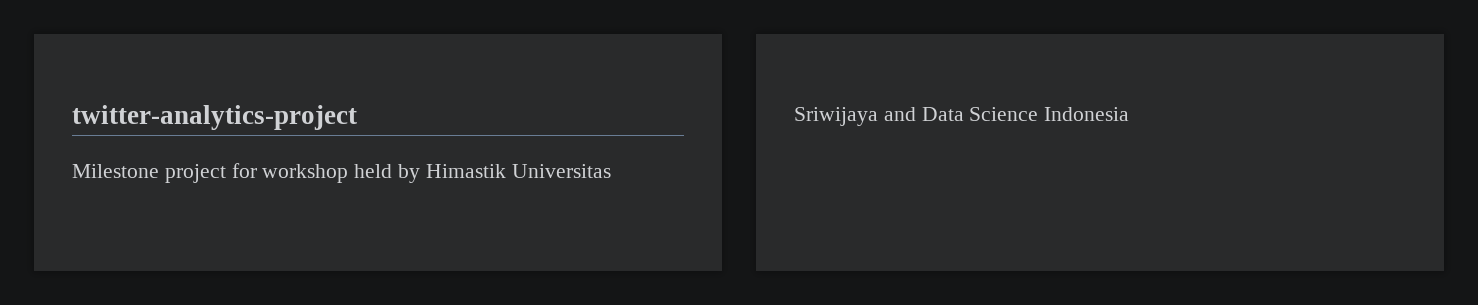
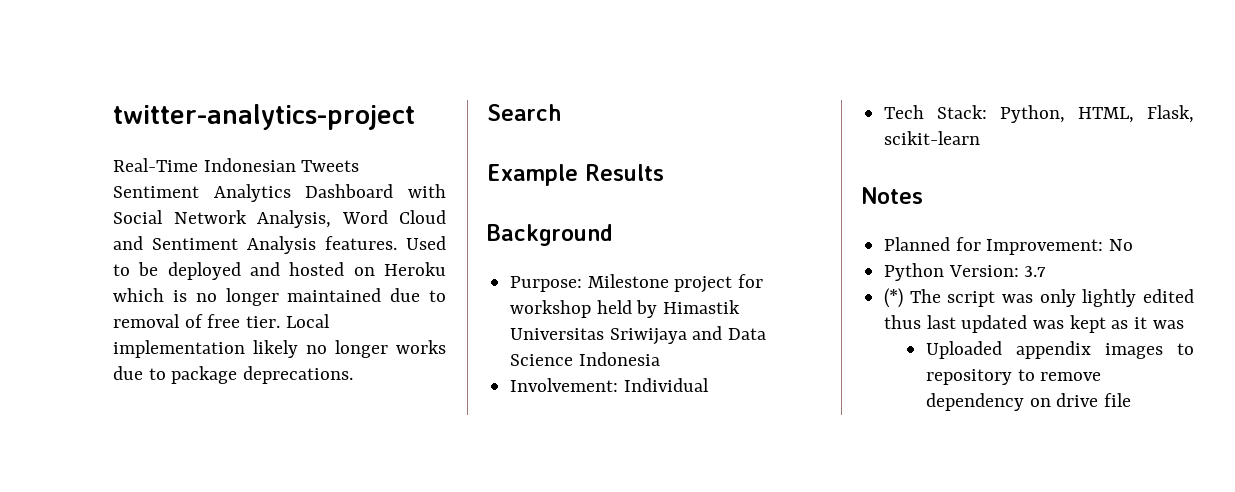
- Milestone project for workshop held by Himastik Universitas Sriwijaya and Data Science Indonesia
+ Real-Time Indonesian Tweets Sentiment Analytics Dashboard with Social Network Analysis, Word Cloud and Sentiment Analysis features. Used to be deployed and hosted on Heroku which is no longer maintained due to removal of free tier. Local implementation likely no longer works due to package deprecations.
+ Search
+ Example Results
+ Background
+ Purpose: Milestone project for workshop held by Himastik Universitas Sriwijaya and Data Science Indonesia
+ Involvement: Individual
+ Tech Stack: Python, HTML, Flask, scikit-learn
+ Notes
+ Planned for Improvement: No
+ Python Version: 3.7
+ (*) The script was only lightly edited thus last updated was kept as it was
+ Uploaded appendix images to repository to remove dependency on drive file

